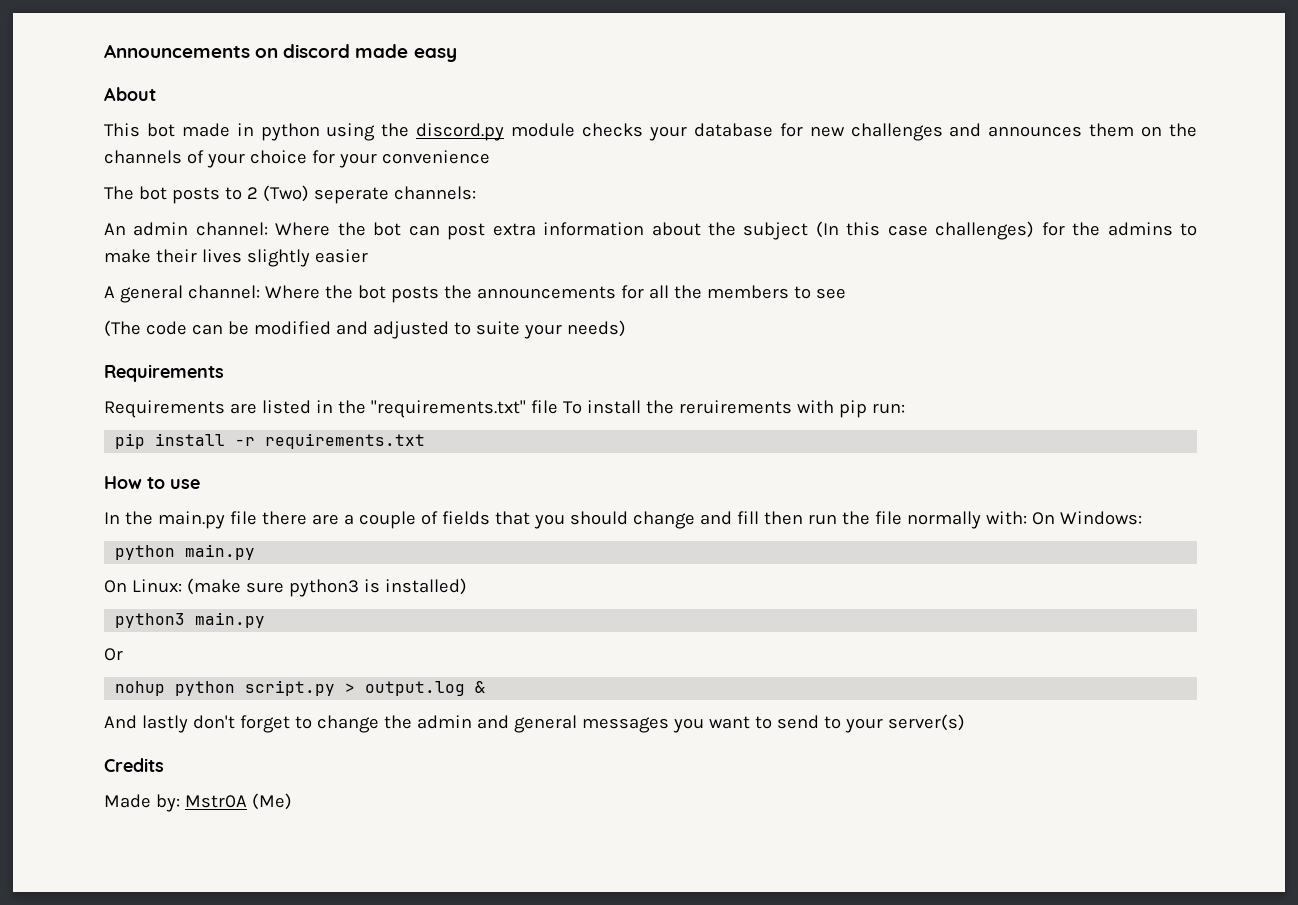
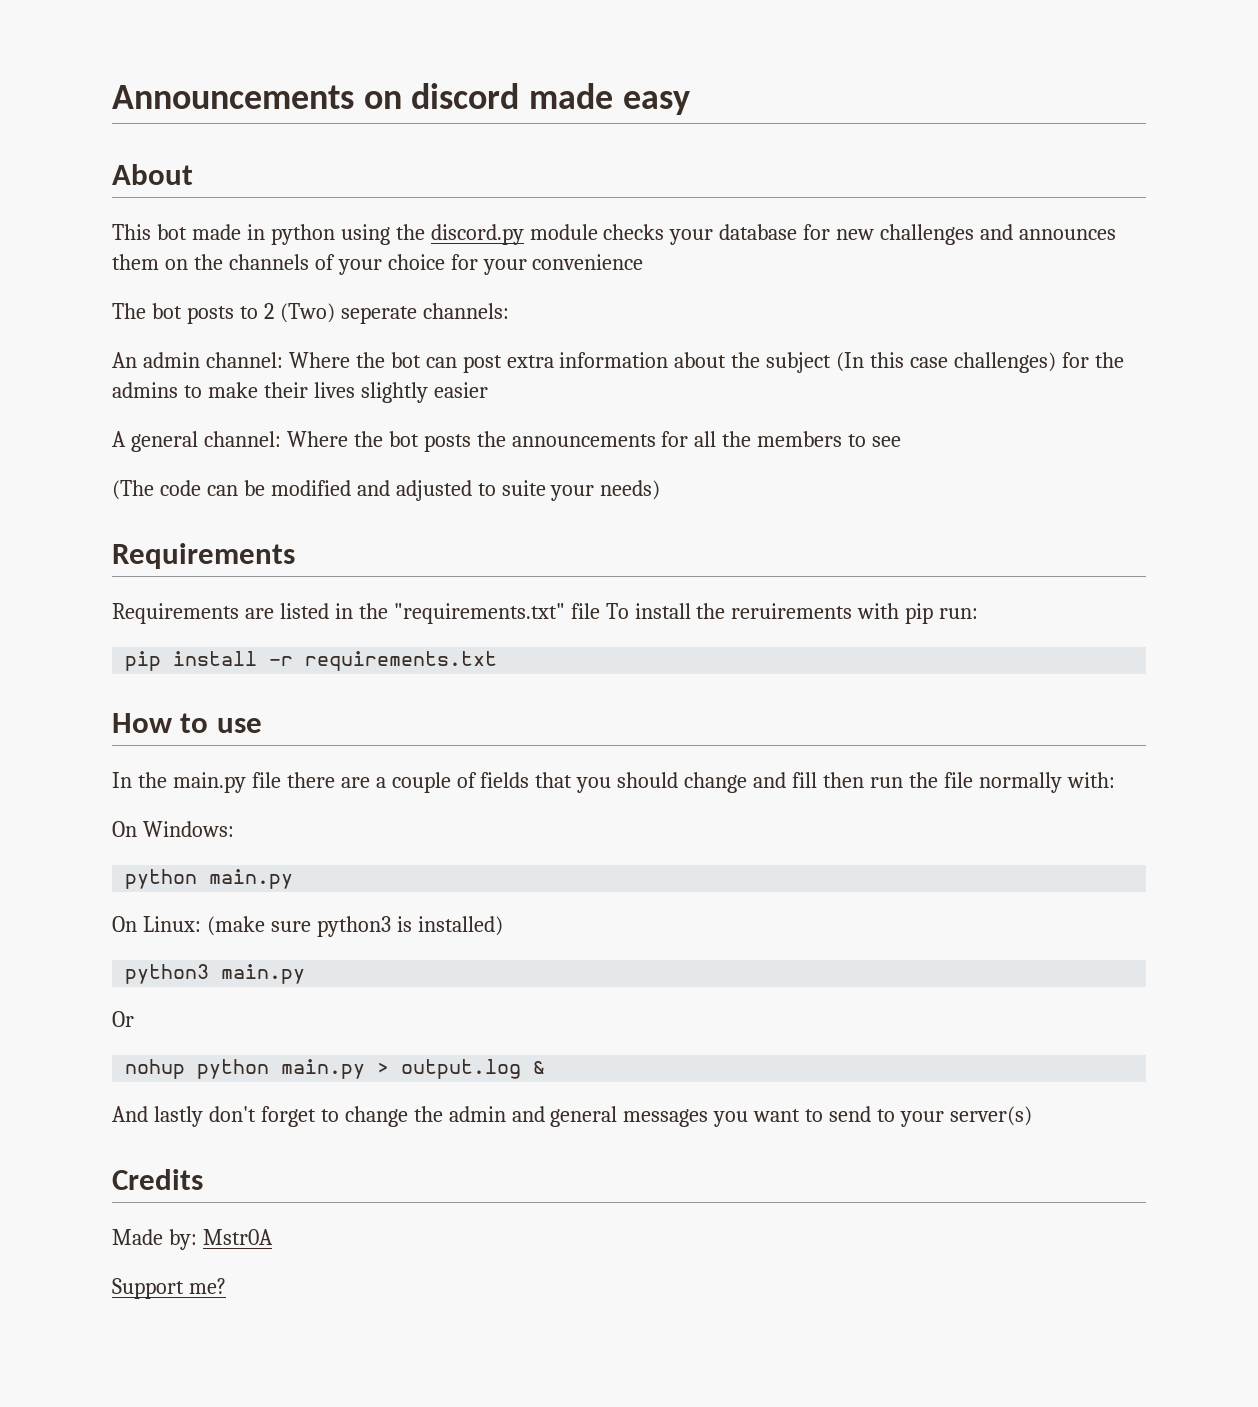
- In the main.py file there are a couple of fields that you should change and fill then run the file normally with: On Windows:
+ In the main.py file there are a couple of fields that you should change and fill then run the file normally with:
+ On Windows:
- nohup python script.py > output.log &
+ nohup python main.py > output.log &
- Made by: Mstr0A (Me)
+ Made by: Mstr0A
+ Support me?

